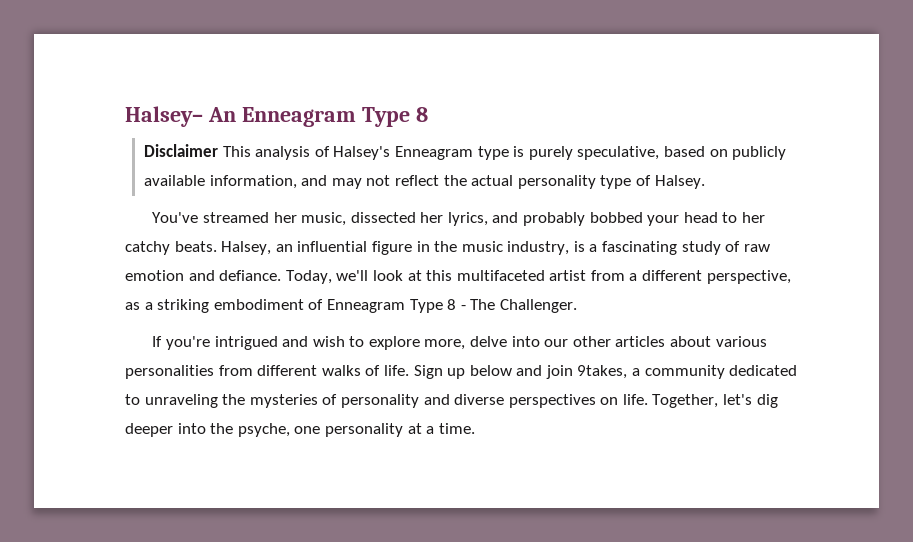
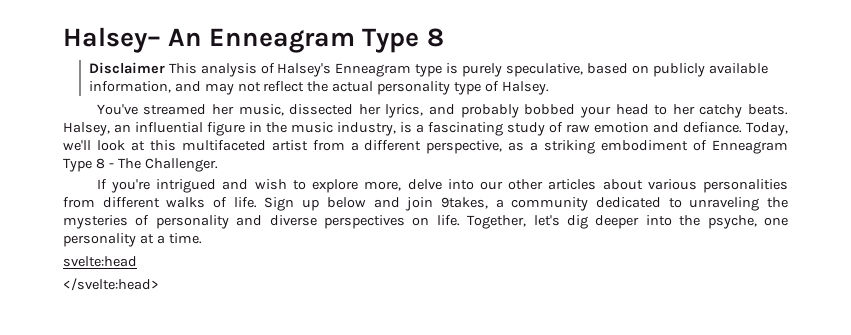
+ svelte:head
+ </svelte:head>

